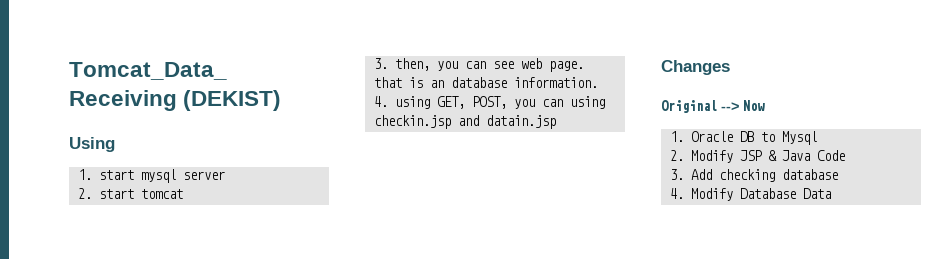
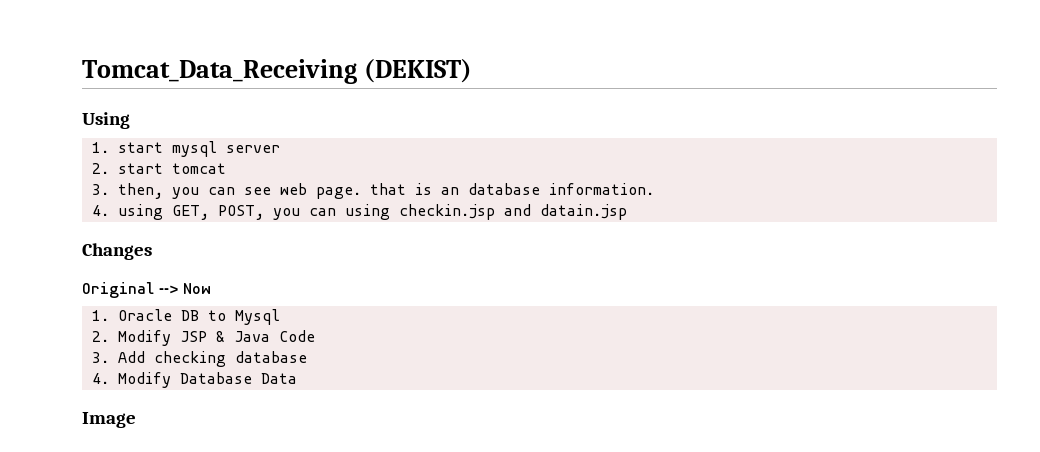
+ Image

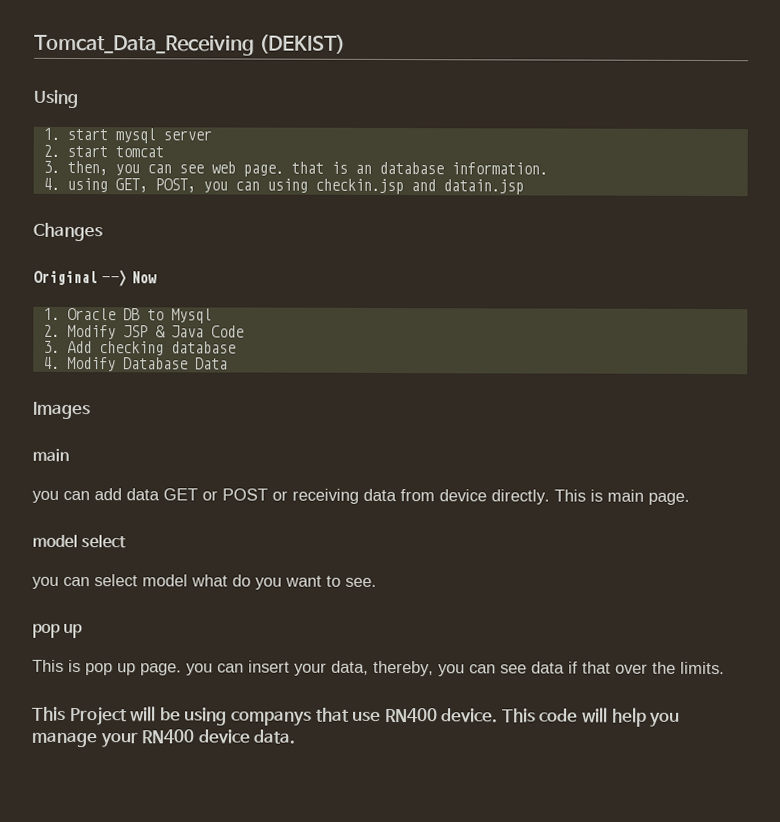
- Image
+ Images
+ main
+ you can add data GET or POST or receiving data from device directly. This is main page.
+ model select
+ you can select model what do you want to see.
+ pop up
+ This is pop up page. you can insert your data, thereby, you can see data if that over the limits.
+ This Project will be using companys that use RN400 device. This code will help you manage your RN400 device data.

